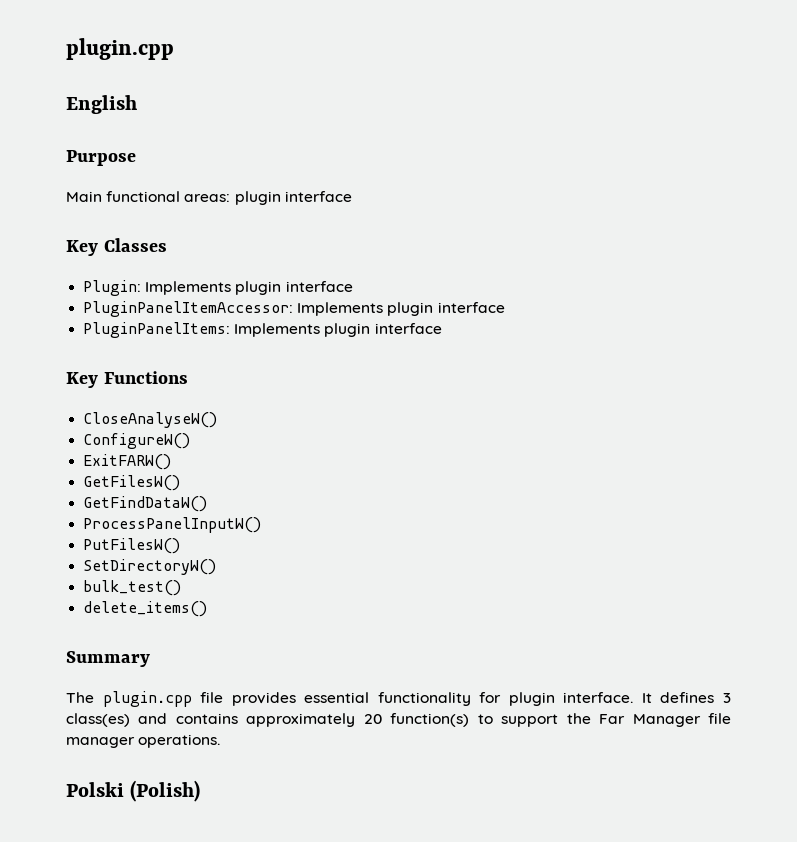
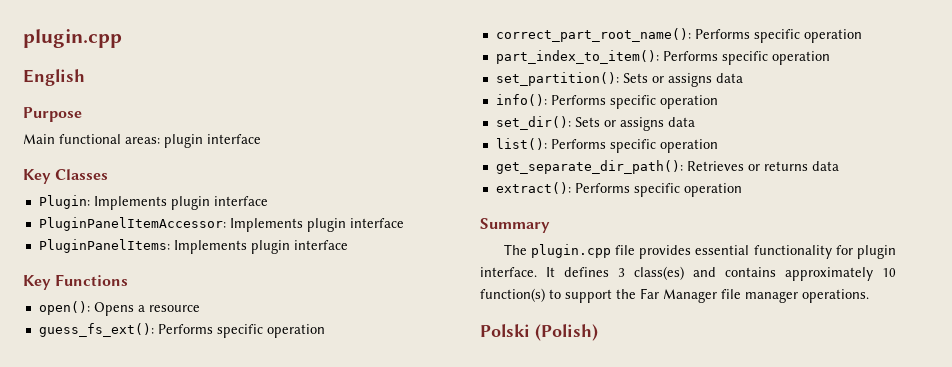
- CloseAnalyseW()
- ConfigureW()
- ExitFARW()
- GetFilesW()
- GetFindDataW()
- ProcessPanelInputW()
- PutFilesW()
- SetDirectoryW()
- bulk_test()
- delete_items()
+ open(): Opens a resource
+ guess_fs_ext(): Performs specific operation
+ correct_part_root_name(): Performs specific operation
+ part_index_to_item(): Performs specific operation
+ set_partition(): Sets or assigns data
+ info(): Performs specific operation
+ set_dir(): Sets or assigns data
+ list(): Performs specific operation
+ get_separate_dir_path(): Retrieves or returns data
+ extract(): Performs specific operation
- It defines 3 class(es) and contains approximately 20 function(s) to support the Far Manager file manager operations.
+ It defines 3 class(es) and contains approximately 10 function(s) to support the Far Manager file manager operations.

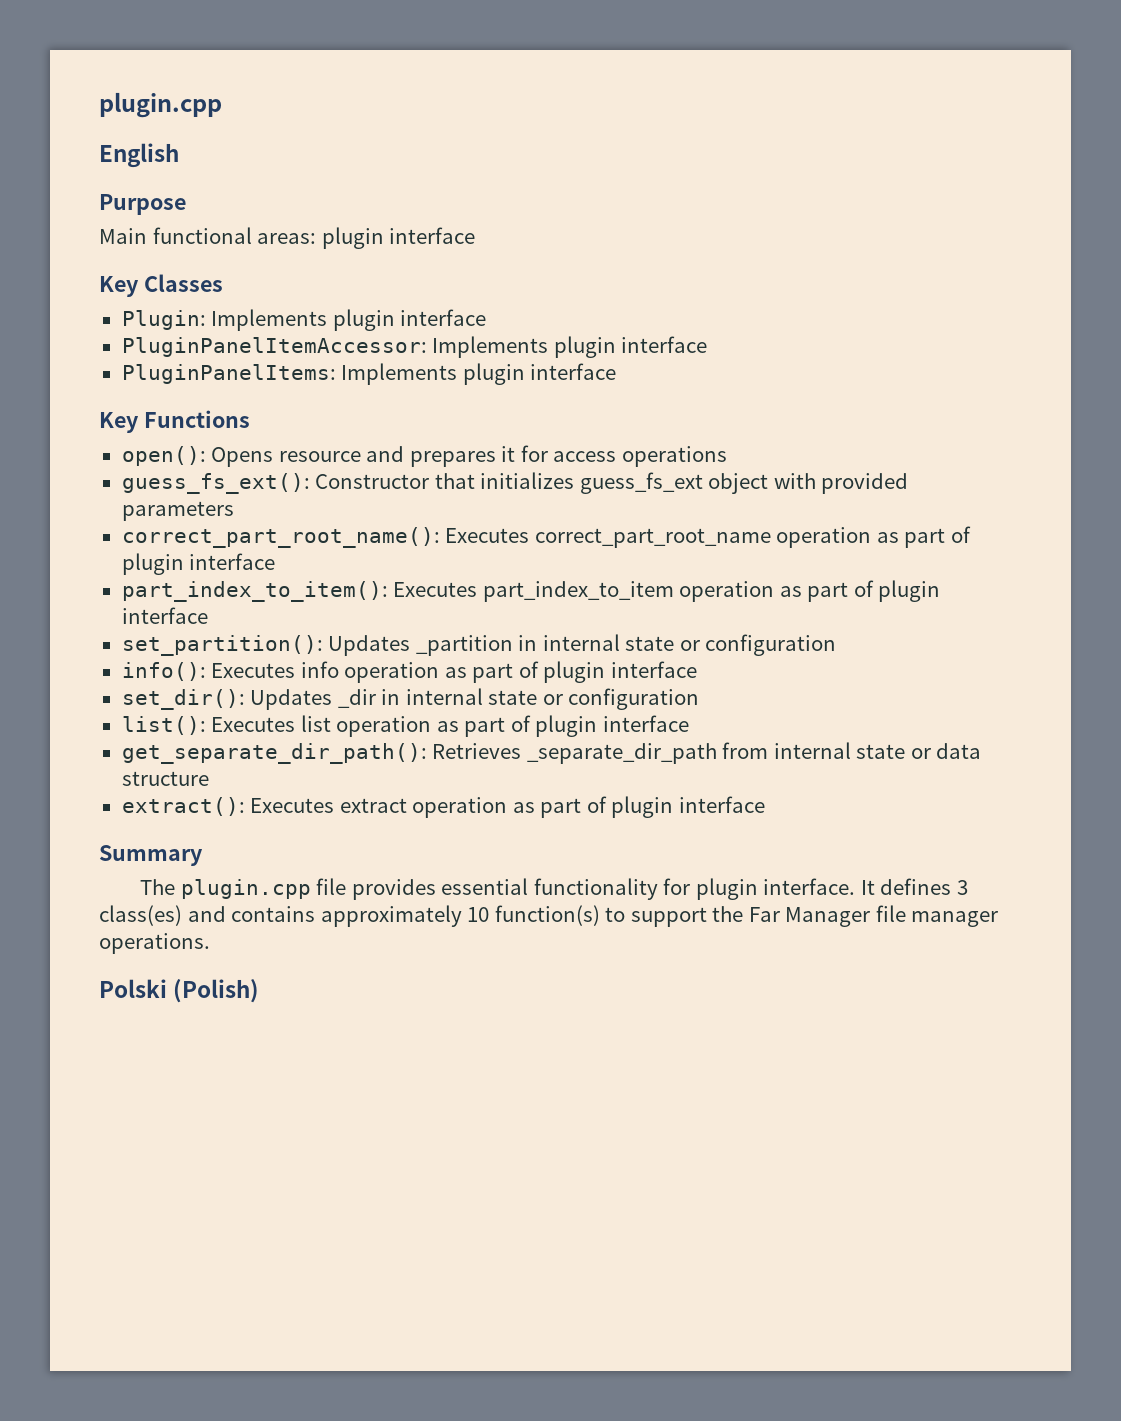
- open(): Opens a resource
- guess_fs_ext(): Performs specific operation
+ open(): Opens resource and prepares it for access operations
+ guess_fs_ext(): Constructor that initializes guess_fs_ext object with provided parameters
- correct_part_root_name(): Performs specific operation
+ correct_part_root_name(): Executes correct_part_root_name operation as part of plugin interface
- part_index_to_item(): Performs specific operation
- set_partition(): Sets or assigns data
+ part_index_to_item(): Executes part_index_to_item operation as part of plugin interface
+ set_partition(): Updates _partition in internal state or configuration
- info(): Performs specific operation
- set_dir(): Sets or assigns data
+ info(): Executes info operation as part of plugin interface
+ set_dir(): Updates _dir in internal state or configuration
- list(): Performs specific operation
- get_separate_dir_path(): Retrieves or returns data
+ list(): Executes list operation as part of plugin interface
+ get_separate_dir_path(): Retrieves _separate_dir_path from internal state or data structure
- extract(): Performs specific operation
+ extract(): Executes extract operation as part of plugin interface

